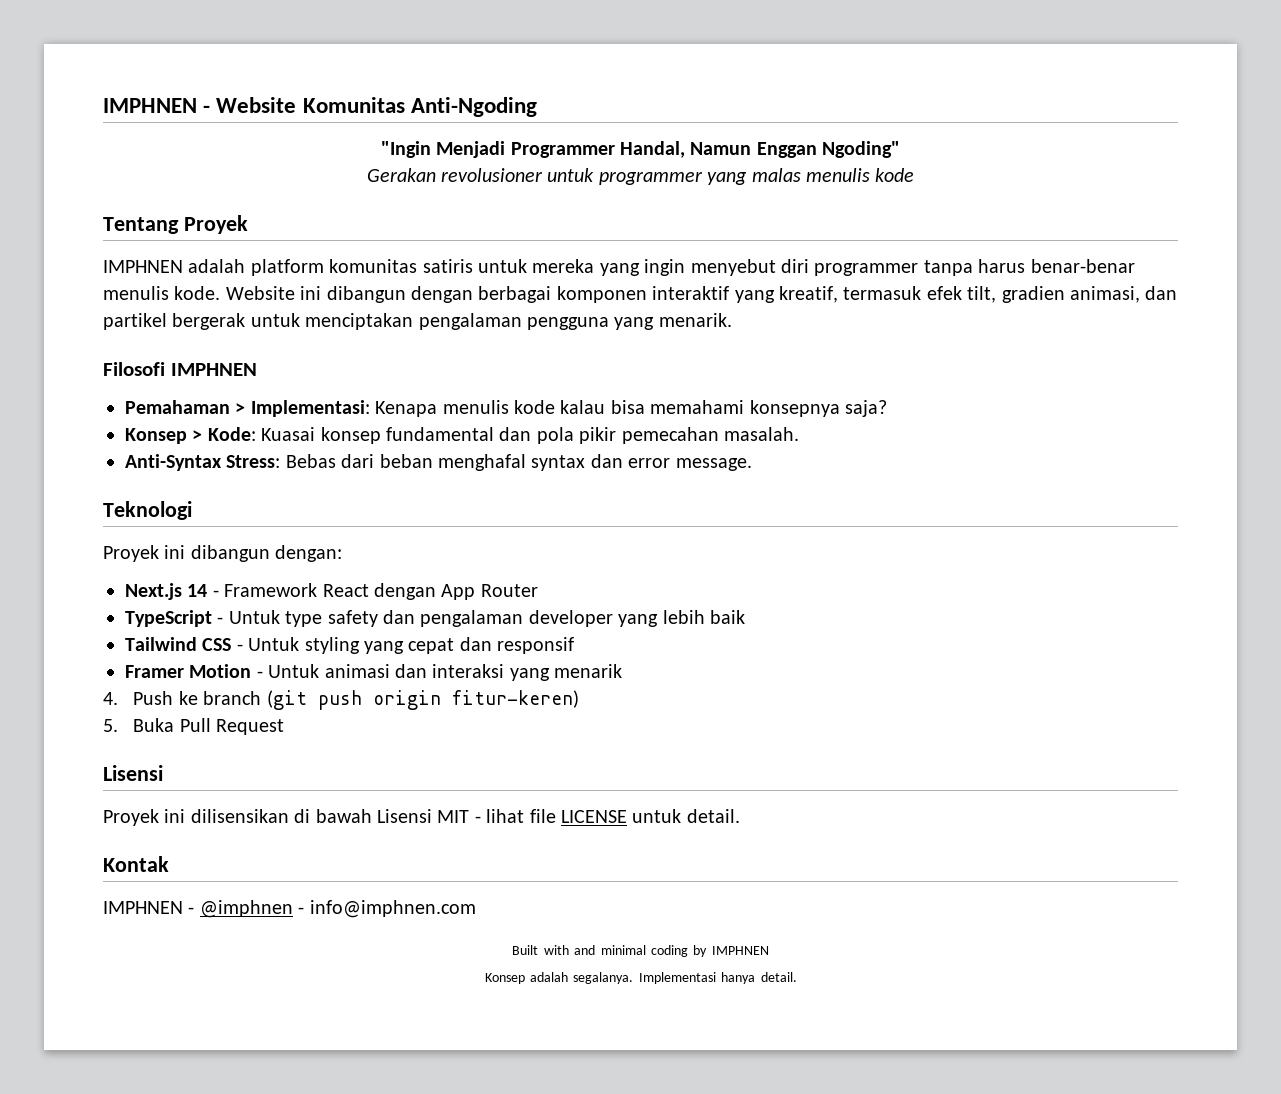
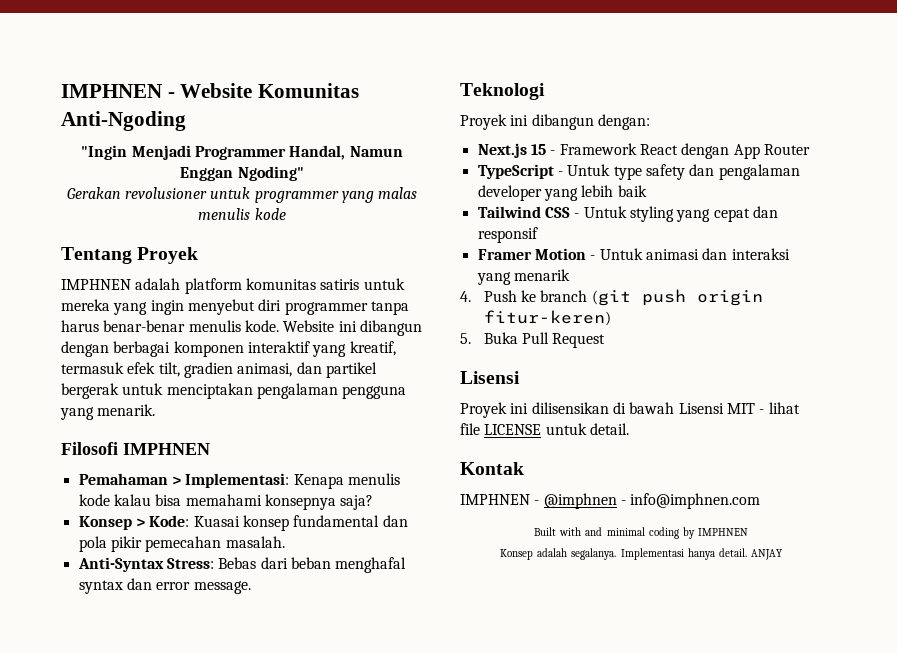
- Next.js 14 - Framework React dengan App Router
+ Next.js 15 - Framework React dengan App Router
+ ANJAY

